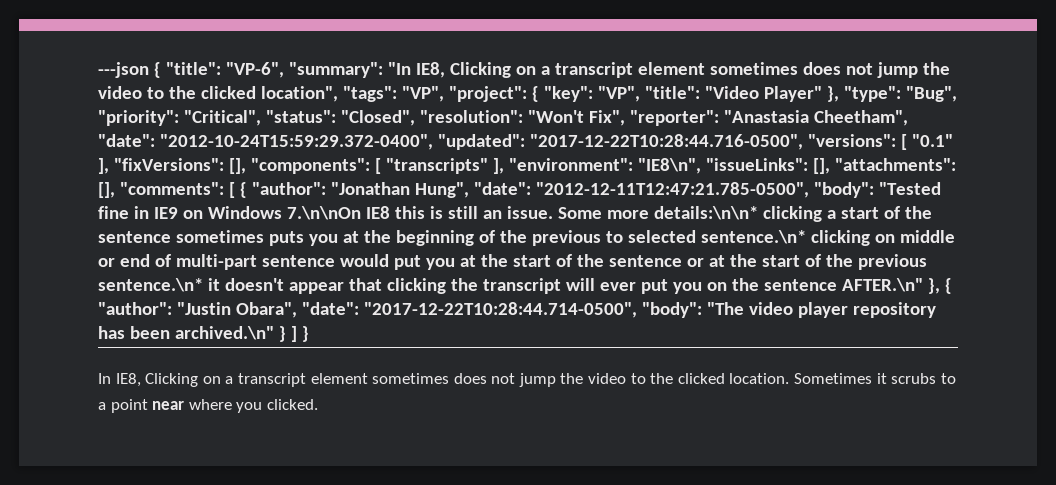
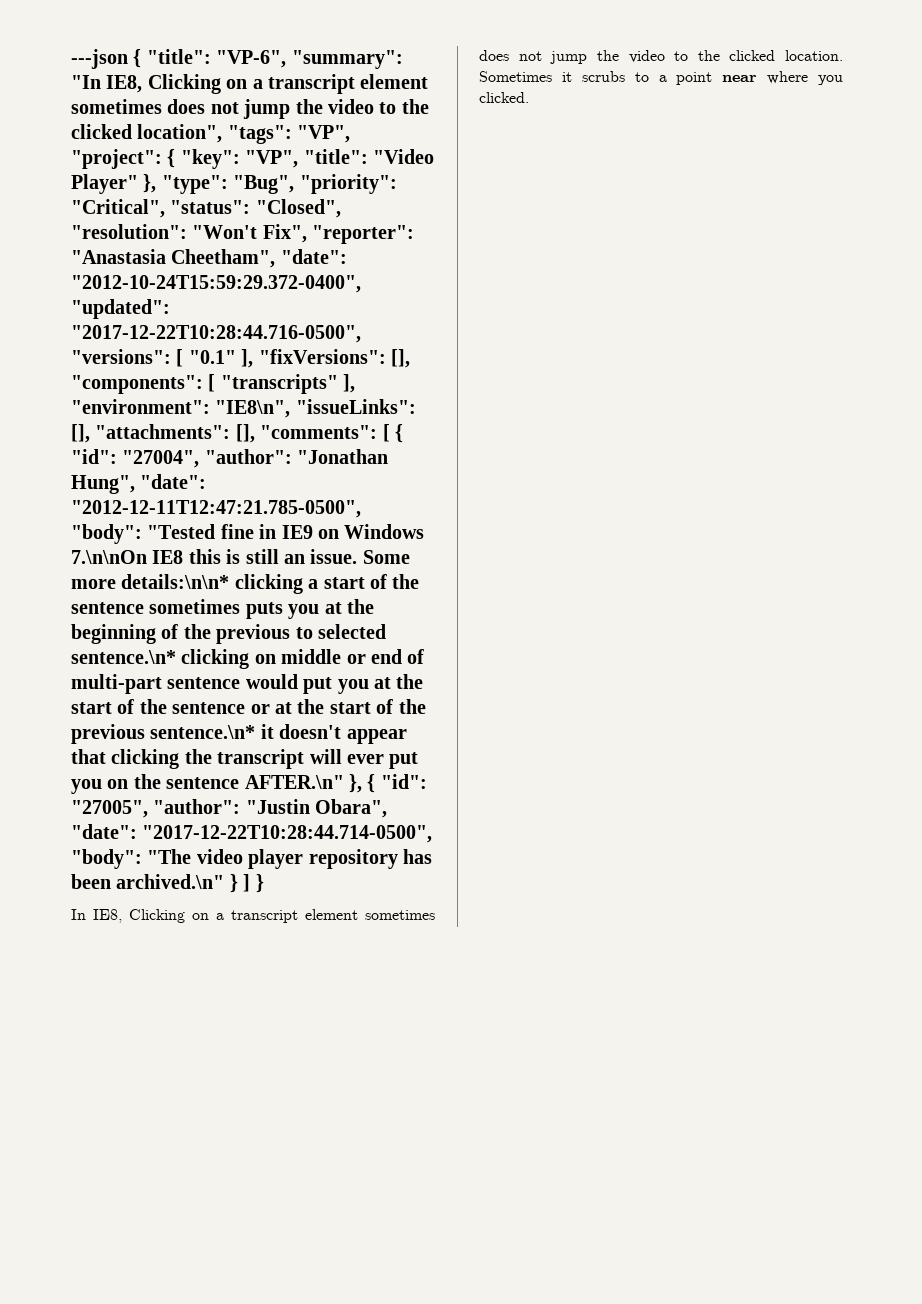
- [ { "author":
+ [ { "id": "27004", "author":
- Some more details:\n\n* clicking a start of the sentence sometimes puts you at the beginning of the previous to selected sentence.\n* clicking on middle or end of multi-part sentence would put you at the start of the sentence or at the start of the previous sentence.\n* it doesn't appear that clicking the transcript will ever put you on the sentence AFTER.\n" }, { "author":
+ Some more details:\n\n* clicking a start of the sentence sometimes puts you at the beginning of the previous to selected sentence.\n* clicking on middle or end of multi-part sentence would put you at the start of the sentence or at the start of the previous sentence.\n* it doesn't appear that clicking the transcript will ever put you on the sentence AFTER.\n" }, { "id": "27005", "author":

